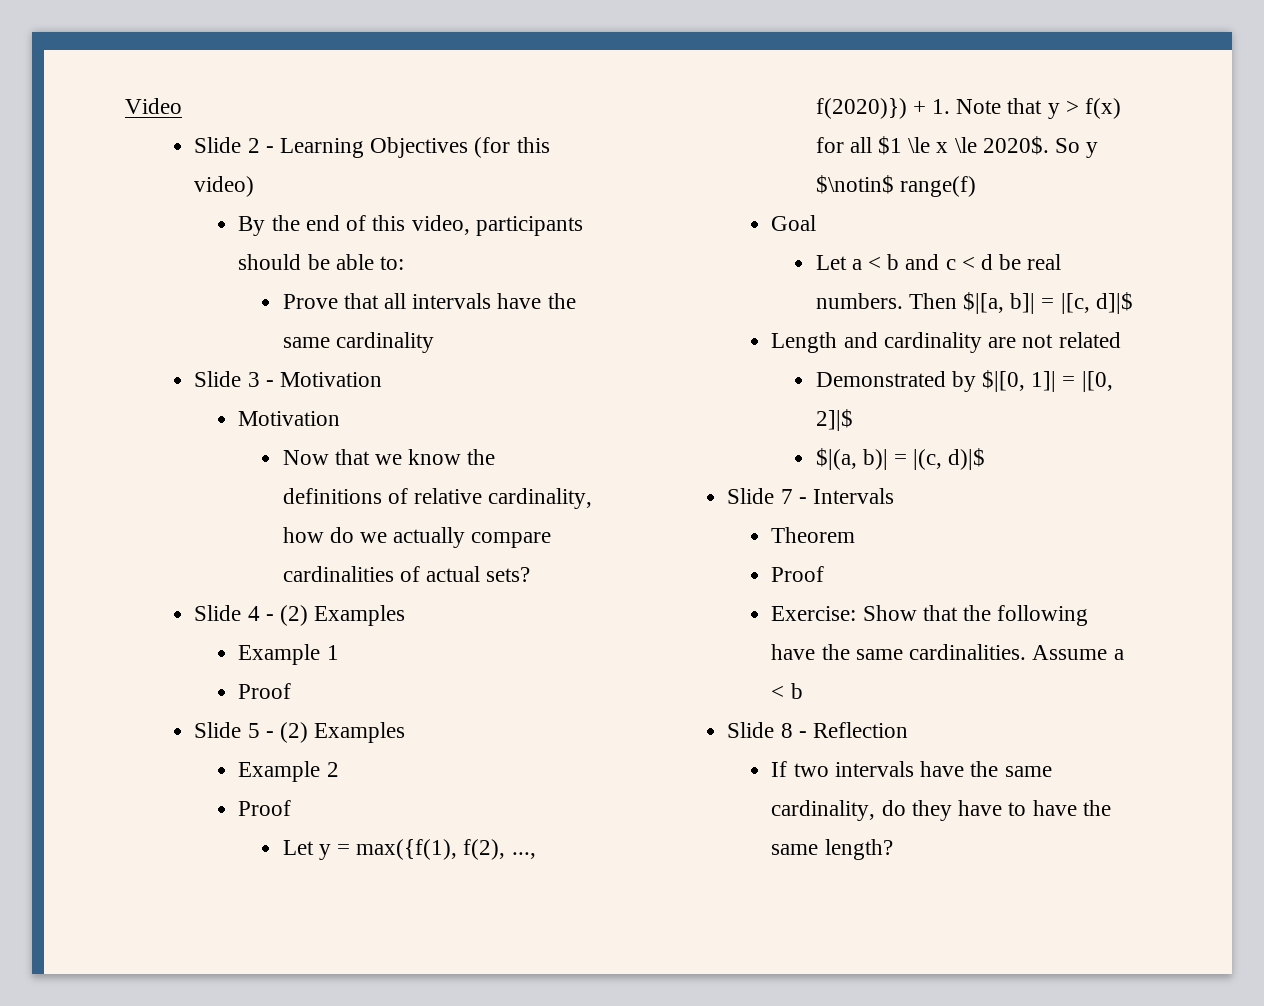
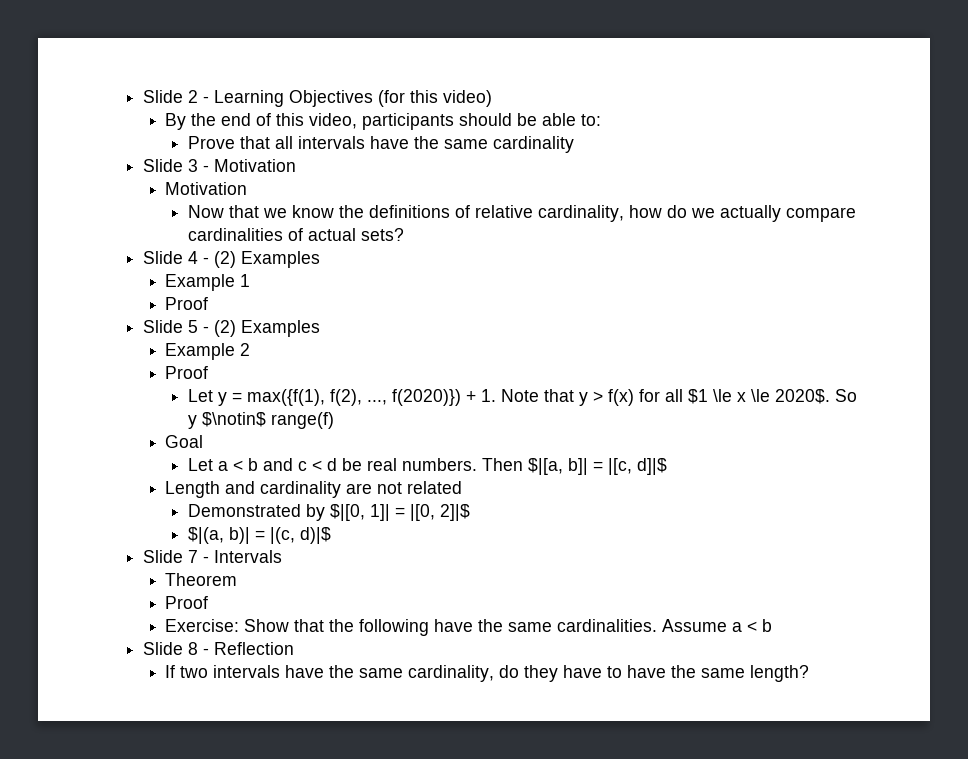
- Video

